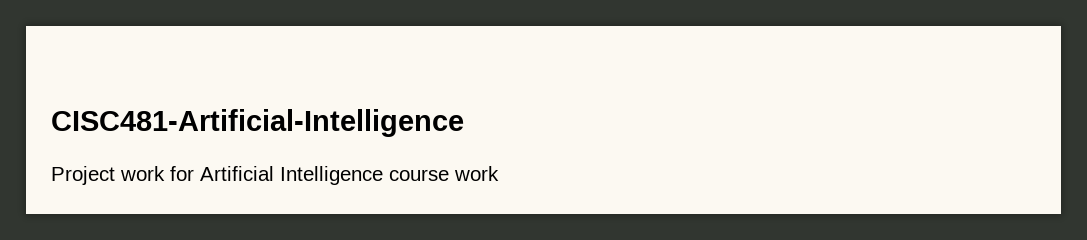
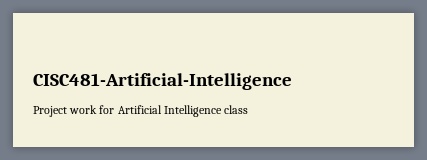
- Project work for Artificial Intelligence course work
+ Project work for Artificial Intelligence class

